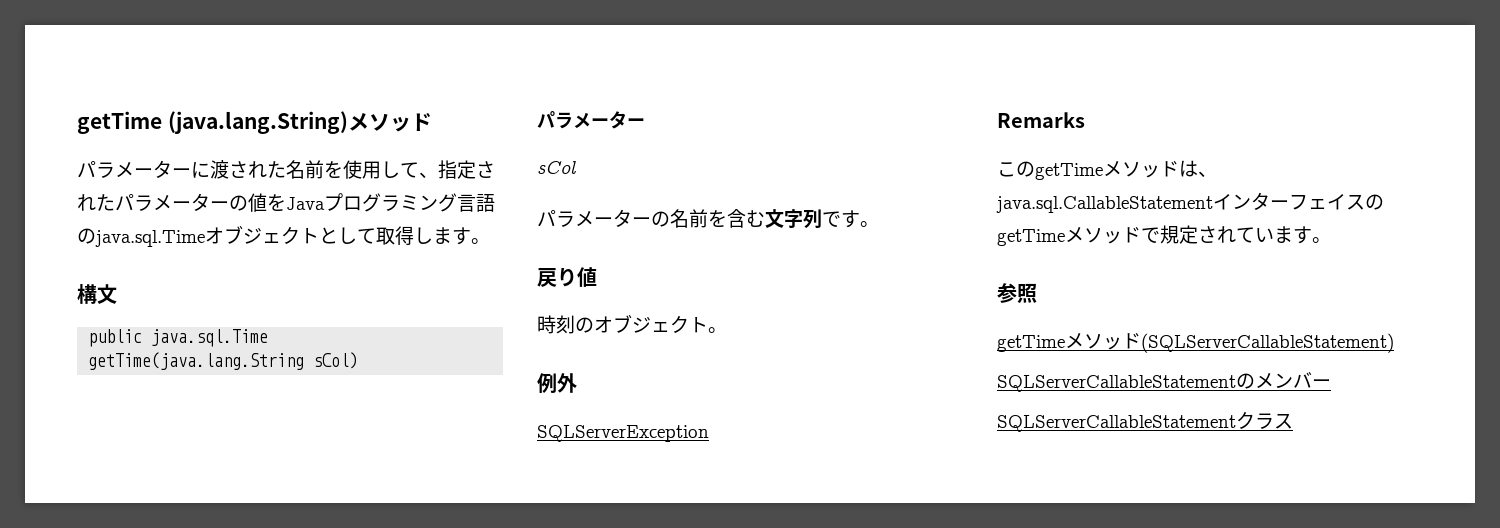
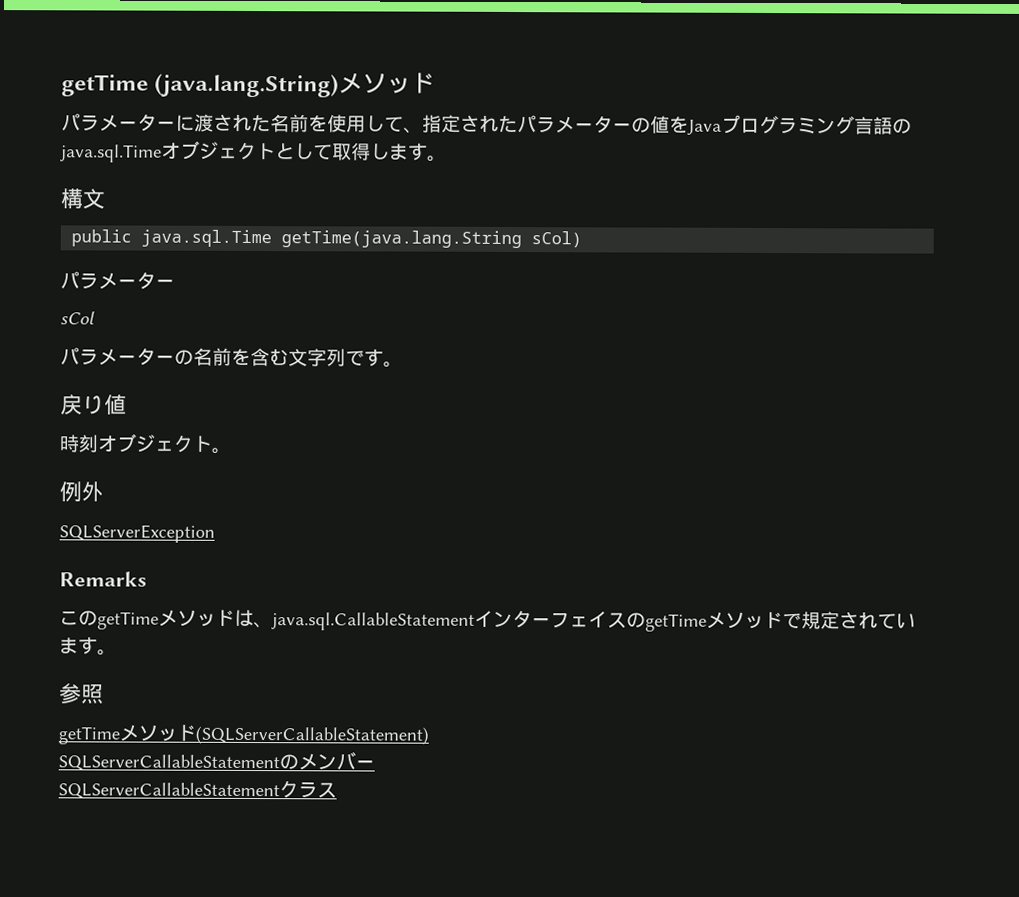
- 時刻のオブジェクト。
+ 時刻オブジェクト。

